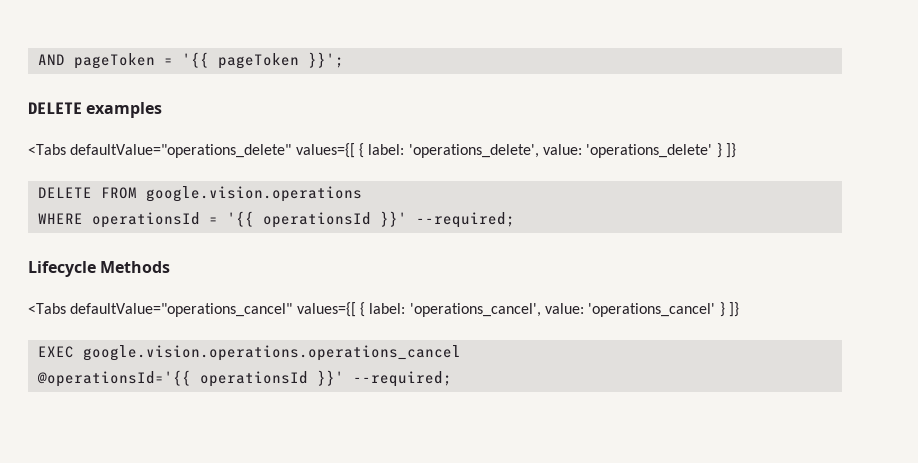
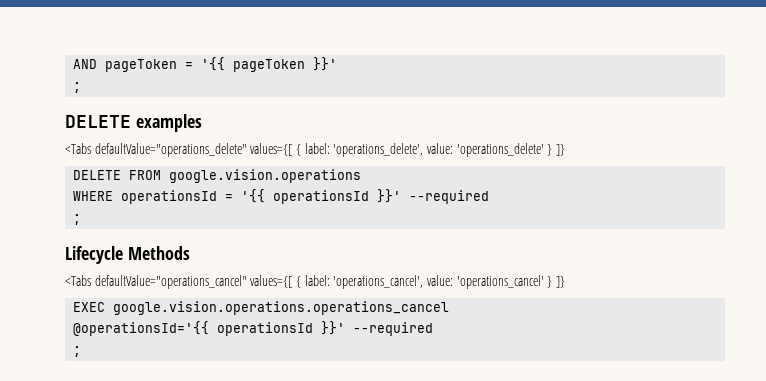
- AND pageToken = '{{ pageToken }}';
+ AND pageToken = '{{ pageToken }}'
+ ;
- WHERE operationsId = '{{ operationsId }}' --required;
+ WHERE operationsId = '{{ operationsId }}' --required
+ ;
- @operationsId='{{ operationsId }}' --required;
+ @operationsId='{{ operationsId }}' --required
+ ;

